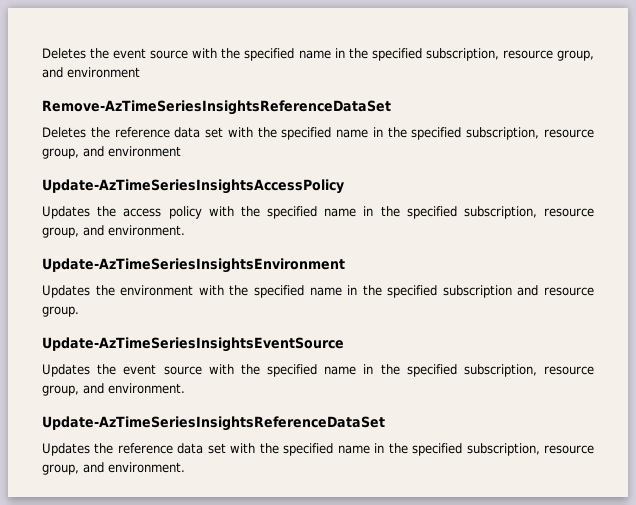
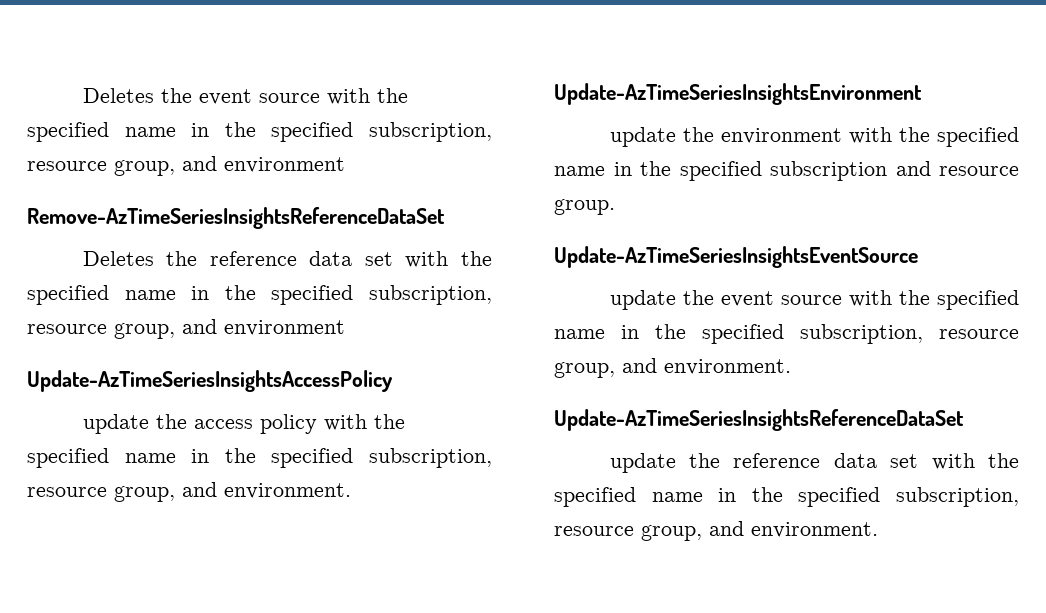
- Updates the access policy with the specified name in the specified subscription, resource group, and environment.
+ update the access policy with the specified name in the specified subscription, resource group, and environment.
- Updates the environment with the specified name in the specified subscription and resource group.
+ update the environment with the specified name in the specified subscription and resource group.
- Updates the event source with the specified name in the specified subscription, resource group, and environment.
+ update the event source with the specified name in the specified subscription, resource group, and environment.
- Updates the reference data set with the specified name in the specified subscription, resource group, and environment.
+ update the reference data set with the specified name in the specified subscription, resource group, and environment.

